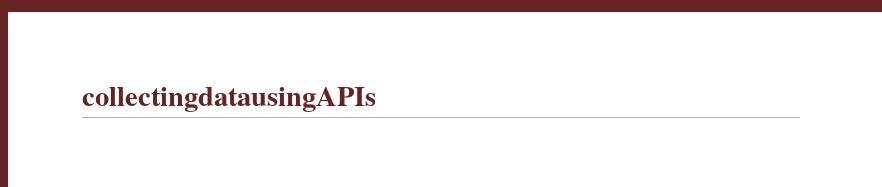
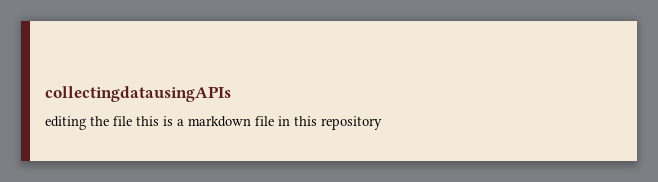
+ editing the file this is a markdown file in this repository

